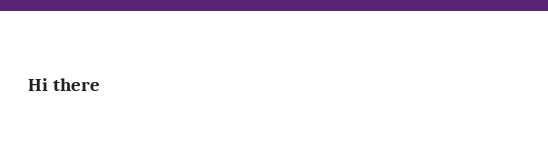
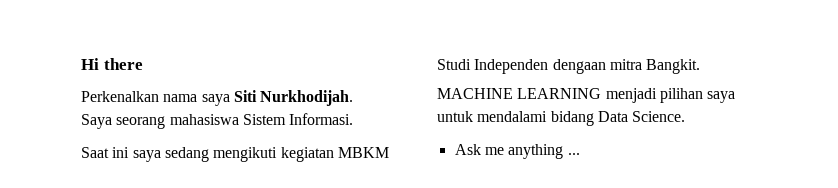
+ Perkenalkan nama saya Siti Nurkhodijah.
+ Saya seorang mahasiswa Sistem Informasi.
+ Saat ini saya sedang mengikuti kegiatan MBKM Studi Independen dengaan mitra Bangkit.
+ MACHINE LEARNING menjadi pilihan saya untuk mendalami bidang Data Science.
+ Ask me anything ...

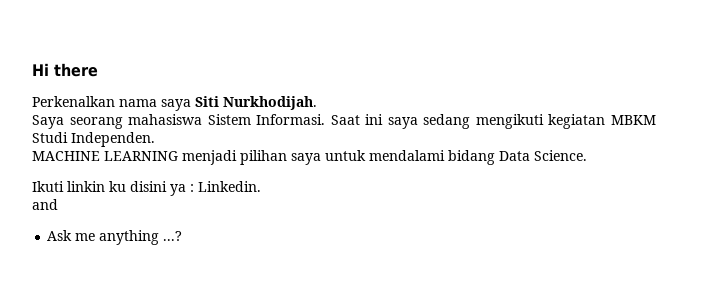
- Saya seorang mahasiswa Sistem Informasi.
- Saat ini saya sedang mengikuti kegiatan MBKM Studi Independen dengaan mitra Bangkit.
+ Saya seorang mahasiswa Sistem Informasi. Saat ini saya sedang mengikuti kegiatan MBKM Studi Independen.
+ Ikuti linkin ku disini ya : Linkedin.
+ and
- Ask me anything ...
+ Ask me anything ...?

